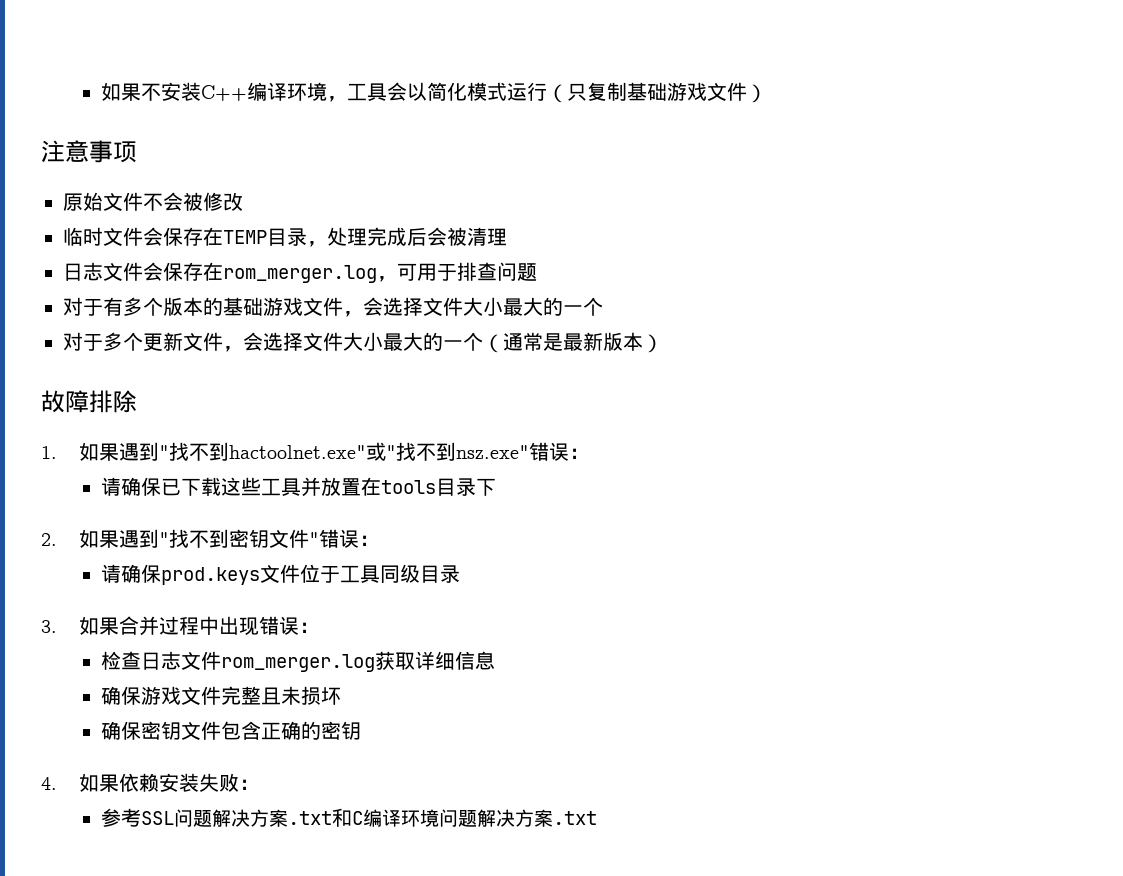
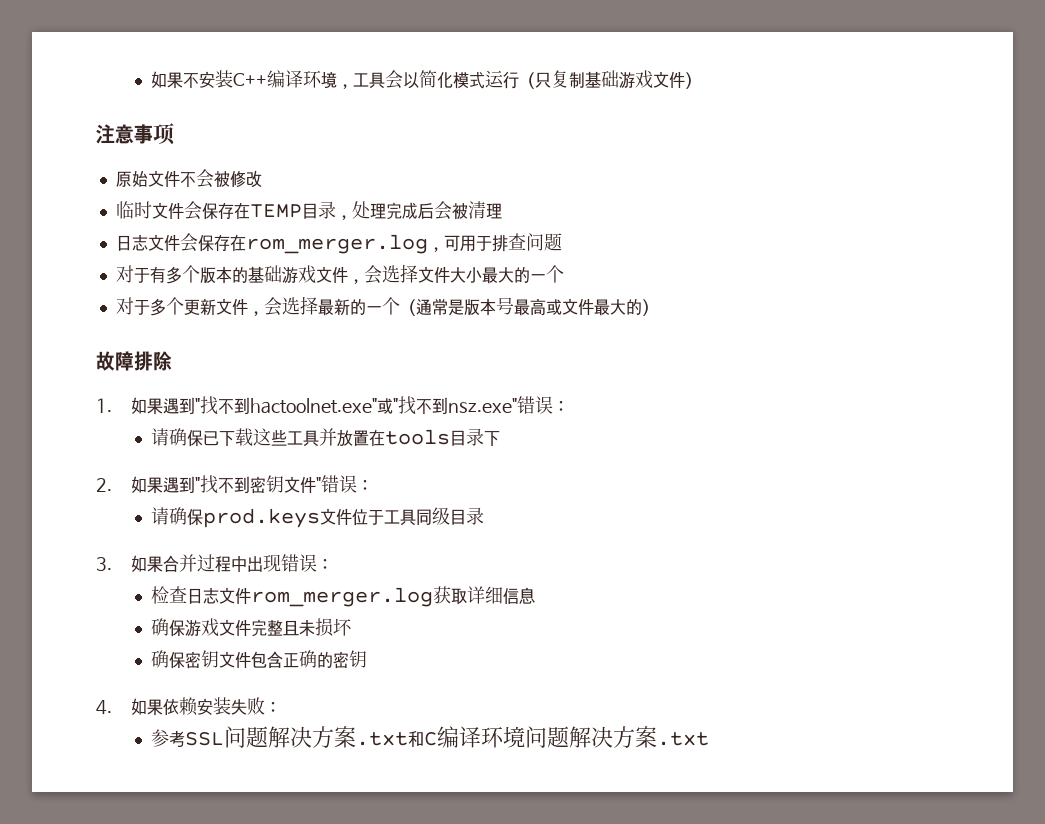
- 对于多个更新文件，会选择文件大小最大的一个（通常是最新版本）
+ 对于多个更新文件，会选择最新的一个（通常是版本号最高或文件最大的）

